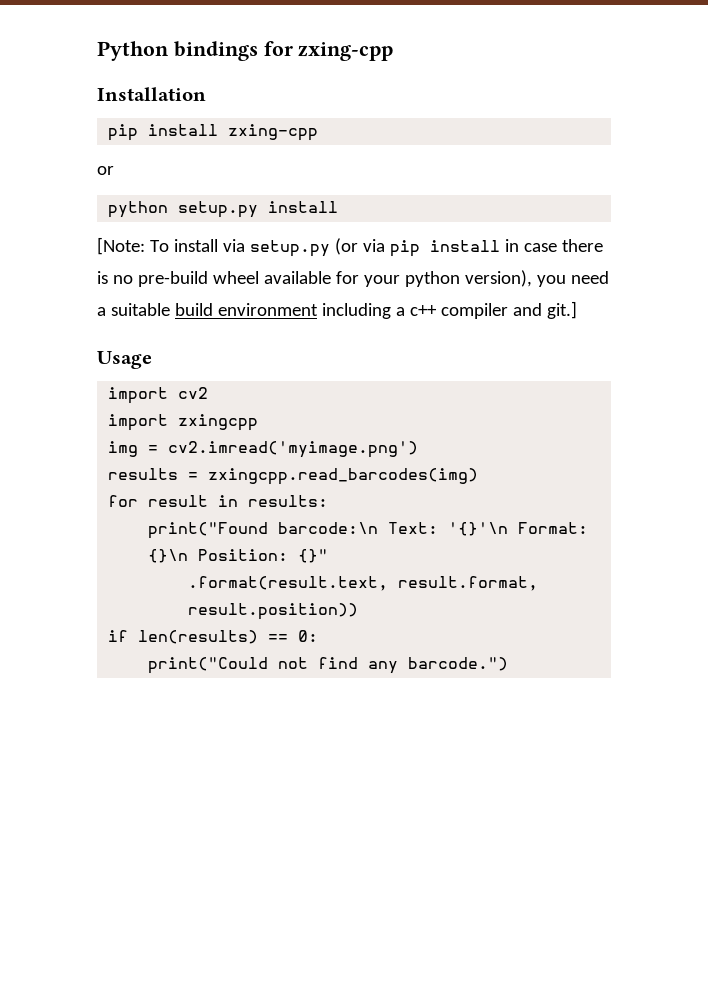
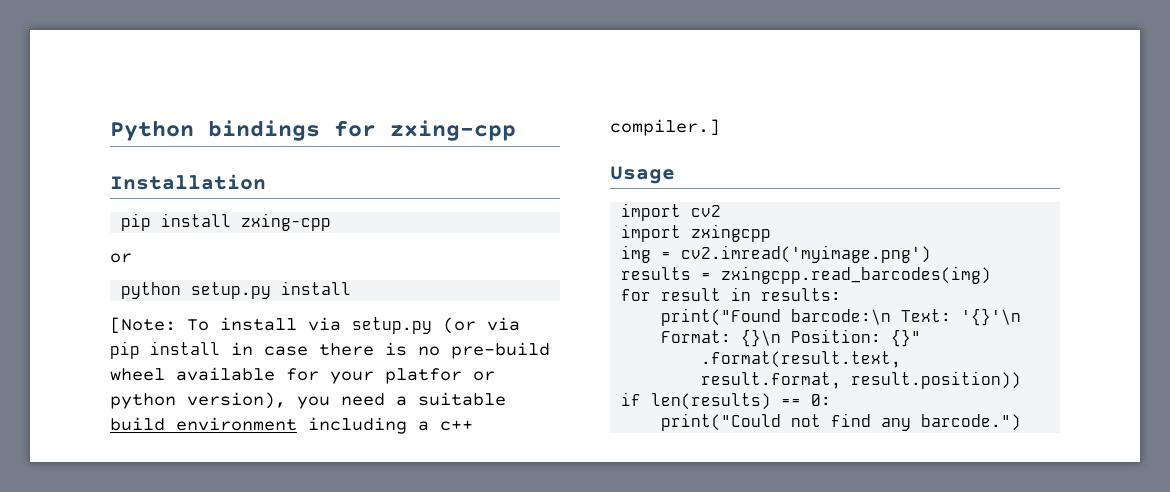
- [Note: To install via setup.py (or via pip install in case there is no pre-build wheel available for your python version), you need a suitable build environment including a c++ compiler and git.]
+ [Note: To install via setup.py (or via pip install in case there is no pre-build wheel available for your platfor or python version), you need a suitable build environment including a c++ compiler.]

